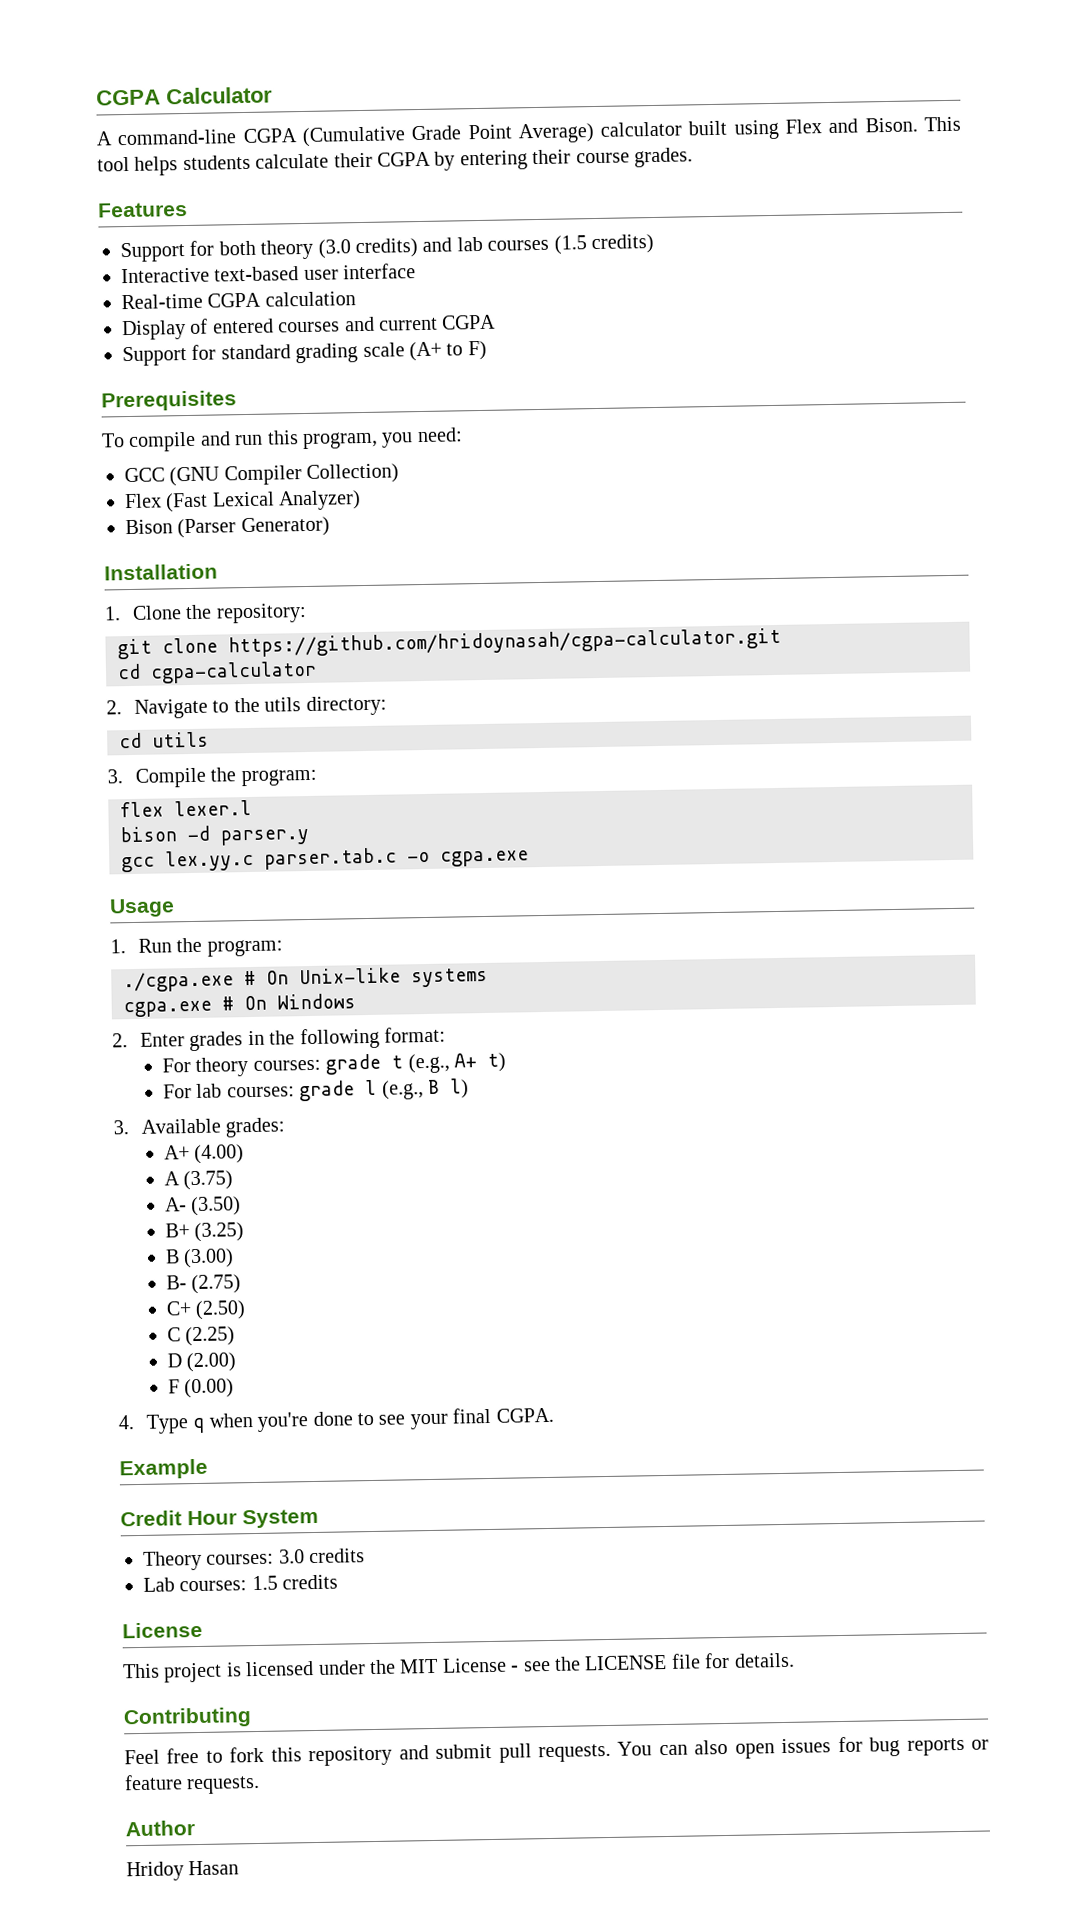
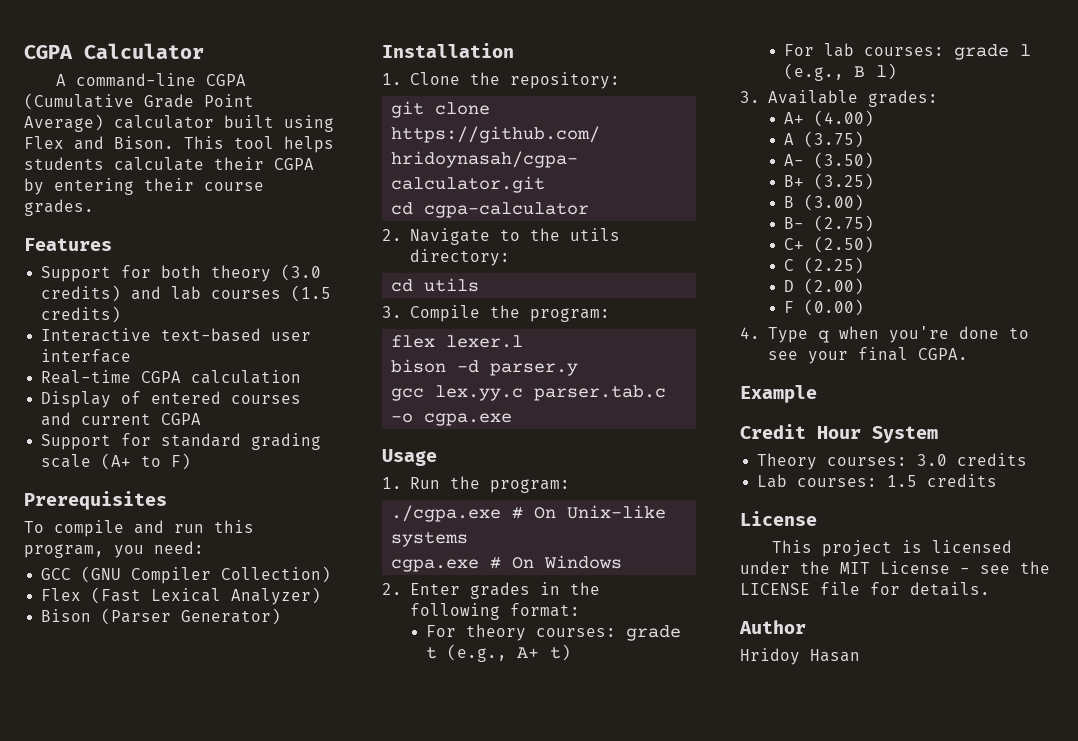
- Contributing
- Feel free to fork this repository and submit pull requests. You can also open issues for bug reports or feature requests.

